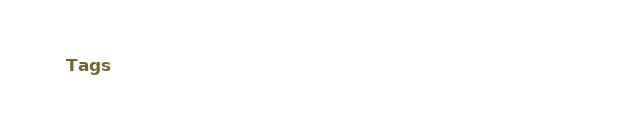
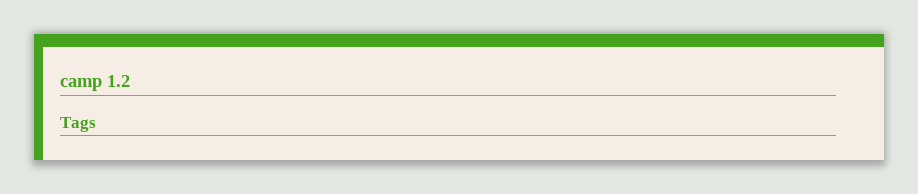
+ camp 1.2

